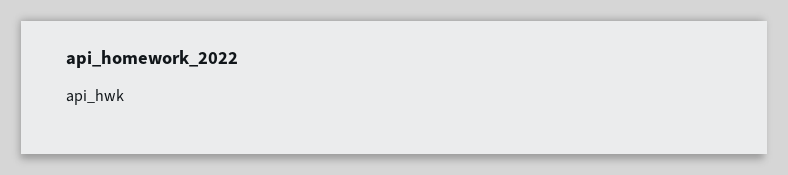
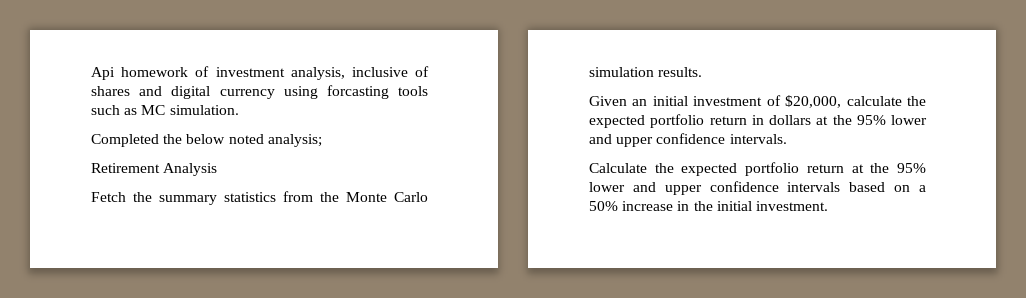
- api_homework_2022
- api_hwk
+ Api homework of investment analysis, inclusive of shares and digital currency using forcasting tools such as MC simulation.
+ Completed the below noted analysis;
+ Retirement Analysis
+ Fetch the summary statistics from the Monte Carlo simulation results.
+ Given an initial investment of $20,000, calculate the expected portfolio return in dollars at the 95% lower and upper confidence intervals.
+ Calculate the expected portfolio return at the 95% lower and upper confidence intervals based on a 50% increase in the initial investment.

